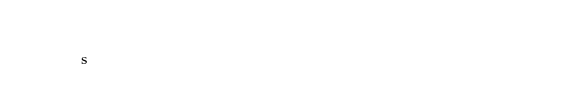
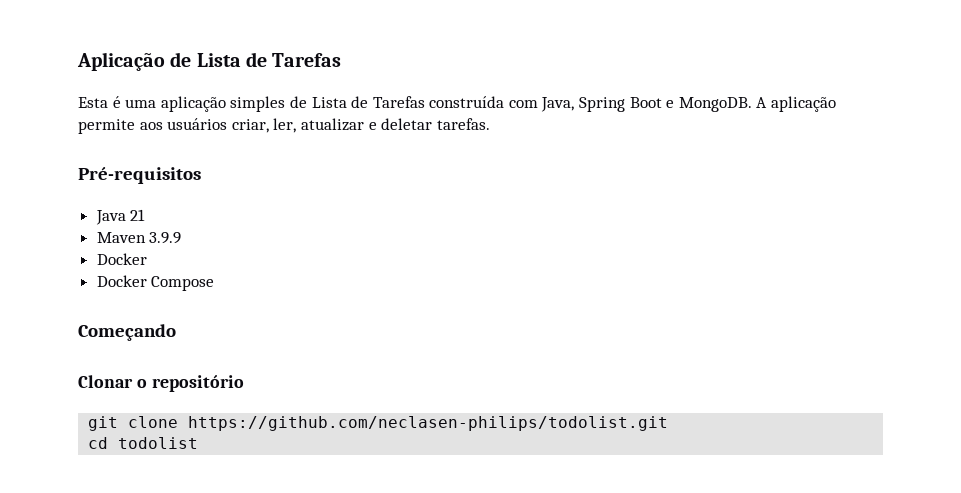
- s
+ Aplicação de Lista de Tarefas
+ Esta é uma aplicação simples de Lista de Tarefas construída com Java, Spring Boot e MongoDB. A aplicação permite aos usuários criar, ler, atualizar e deletar tarefas.
+ Pré-requisitos
+ Java 21
+ Maven 3.9.9
+ Docker
+ Docker Compose
+ Começando
+ Clonar o repositório
+ git clone https://github.com/neclasen-philips/todolist.git
+ cd todolist

